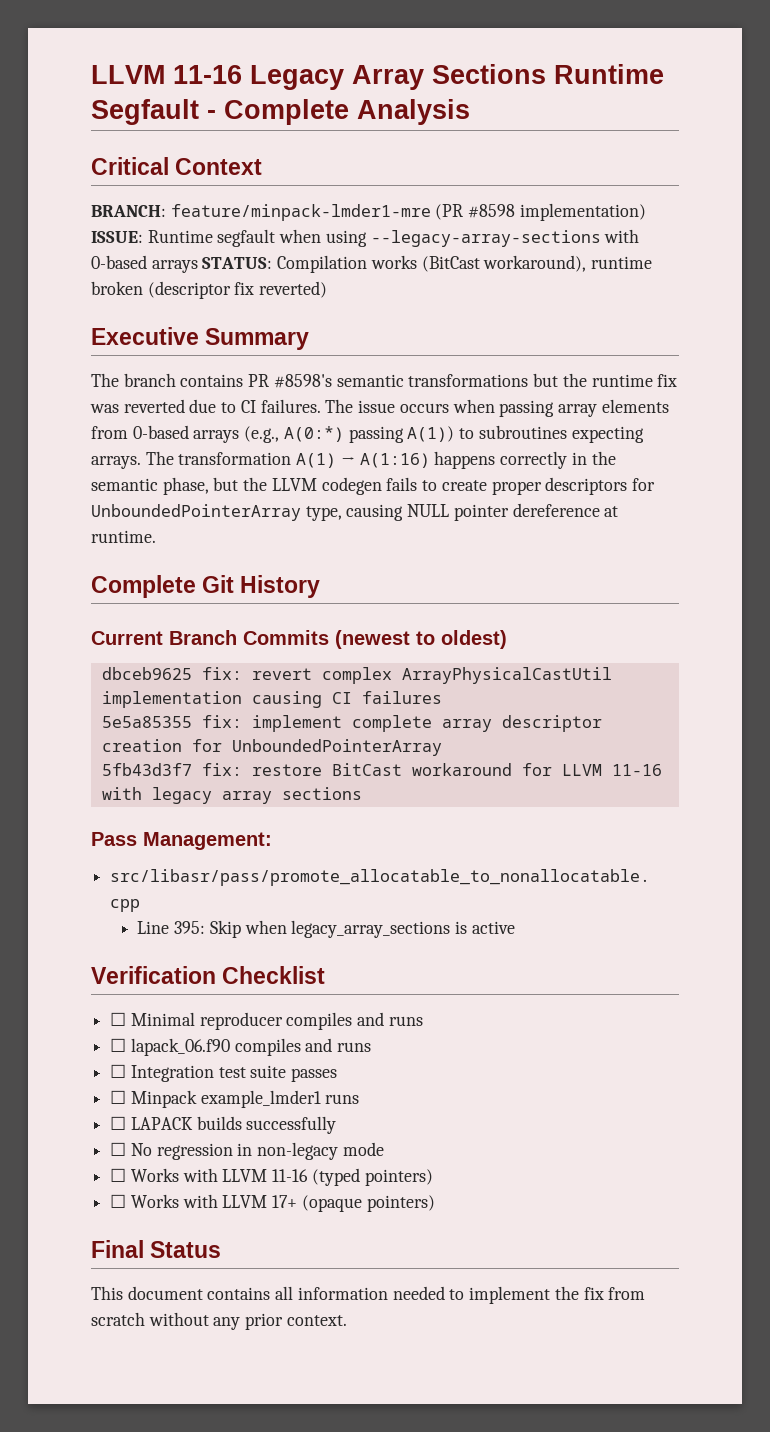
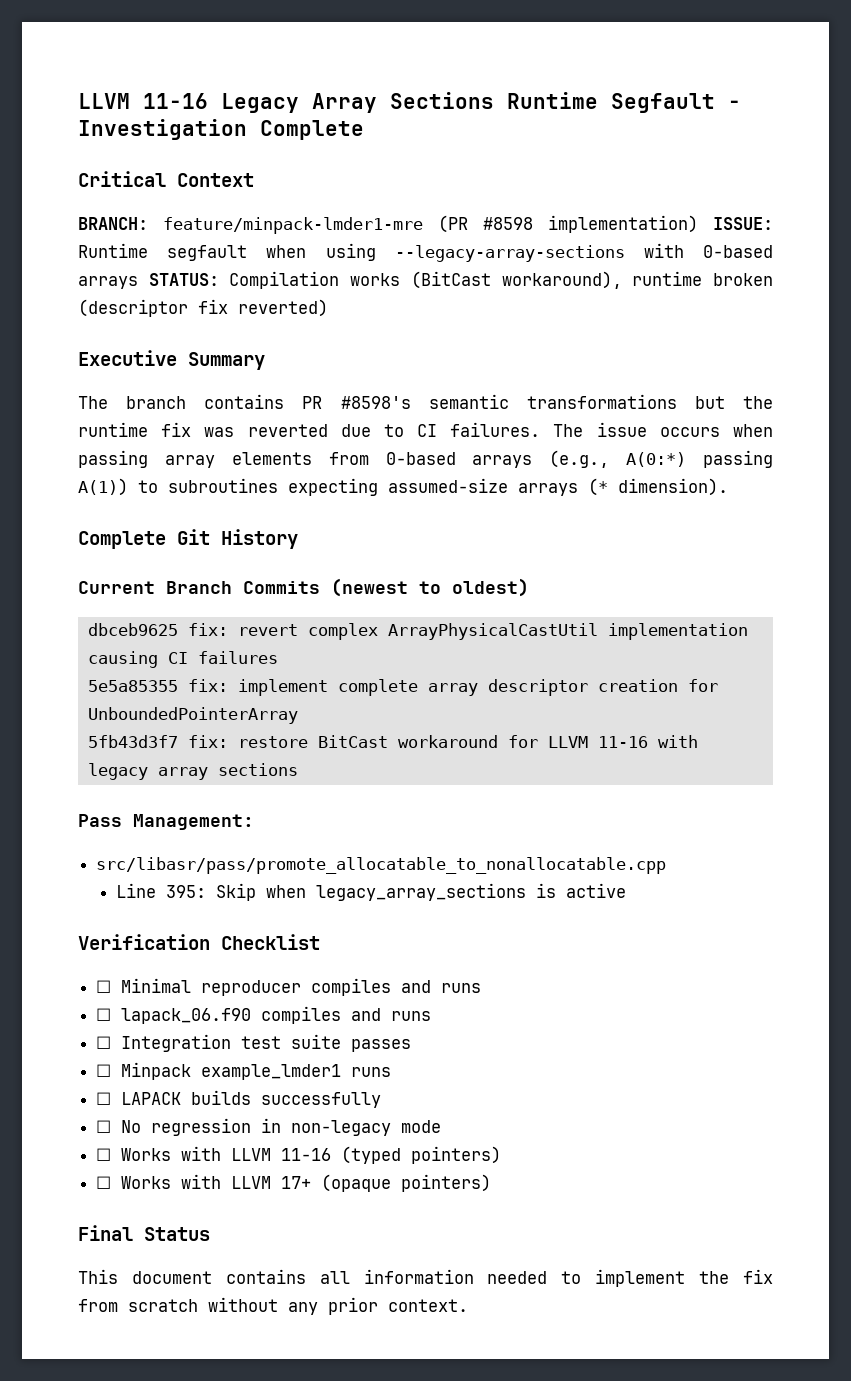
- LLVM 11-16 Legacy Array Sections Runtime Segfault - Complete Analysis
+ LLVM 11-16 Legacy Array Sections Runtime Segfault - Investigation Complete
- The issue occurs when passing array elements from 0-based arrays (e.g., A(0:*) passing A(1)) to subroutines expecting arrays. The transformation A(1) → A(1:16) happens correctly in the semantic phase, but the LLVM codegen fails to create proper descriptors for UnboundedPointerArray type, causing NULL pointer dereference at runtime.
+ The issue occurs when passing array elements from 0-based arrays (e.g., A(0:*) passing A(1)) to subroutines expecting assumed-size arrays (* dimension).

